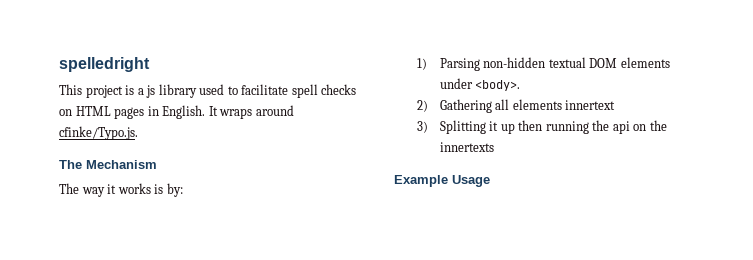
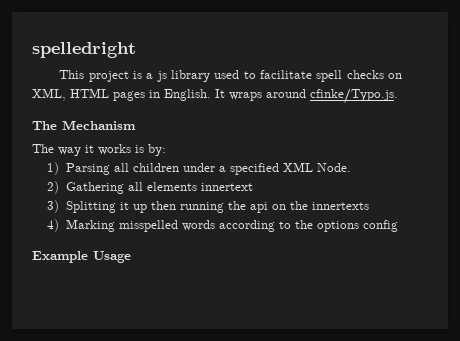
- This project is a js library used to facilitate spell checks on HTML pages in English.
+ This project is a js library used to facilitate spell checks on XML, HTML pages in English.
- 1) Parsing non-hidden textual DOM elements under <body>.
+ 1) Parsing all children under a specified XML Node.
+ 4) Marking misspelled words according to the options config

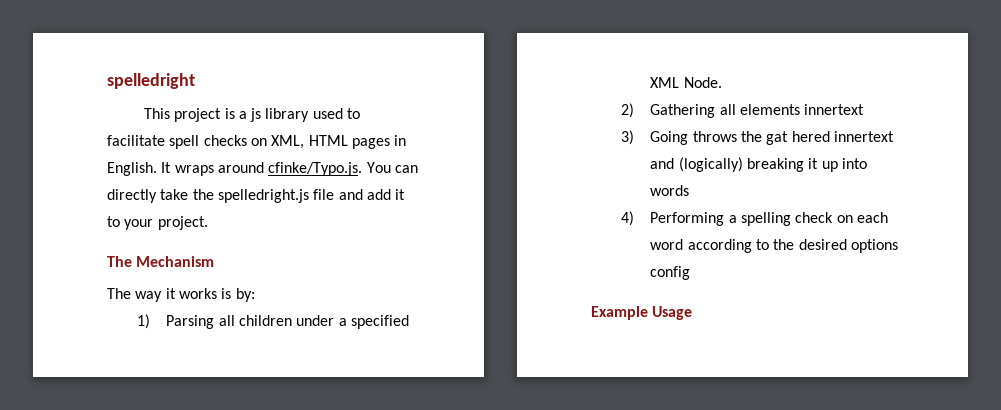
- It wraps around cfinke/Typo.js.
+ It wraps around cfinke/Typo.js. You can directly take the spelledright.js file and add it to your project.
- 3) Splitting it up then running the api on the innertexts
- 4) Marking misspelled words according to the options config
+ 3) Going throws the gat hered innertext and (logically) breaking it up into words
+ 4) Performing a spelling check on each word according to the desired options config

